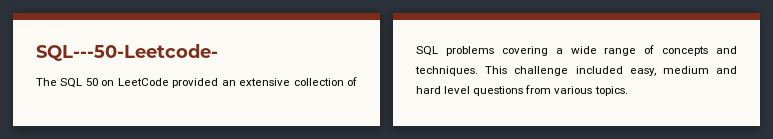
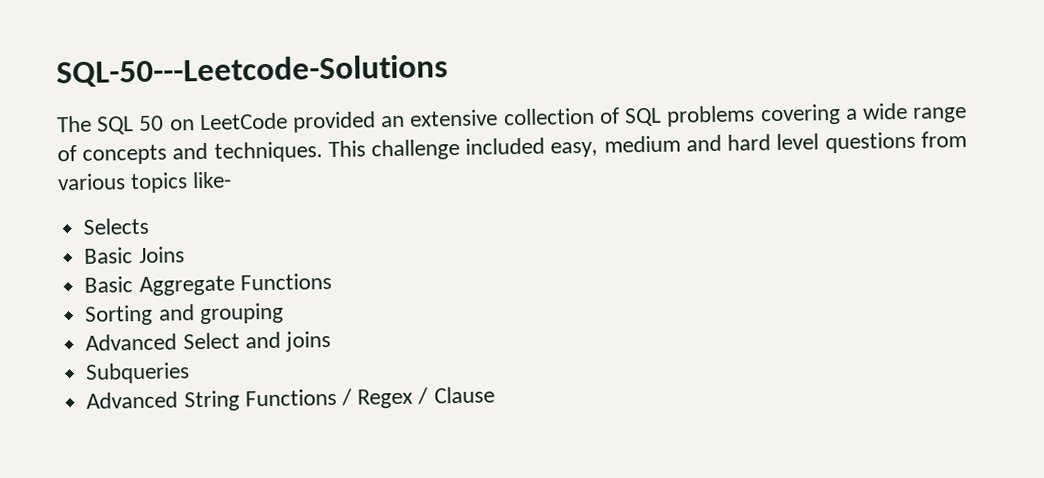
- SQL---50-Leetcode-
+ SQL-50---Leetcode-Solutions
- This challenge included easy, medium and hard level questions from various topics.
+ This challenge included easy, medium and hard level questions from various topics like-
+ Selects
+ Basic Joins
+ Basic Aggregate Functions
+ Sorting and grouping
+ Advanced Select and joins
+ Subqueries
+ Advanced String Functions / Regex / Clause

